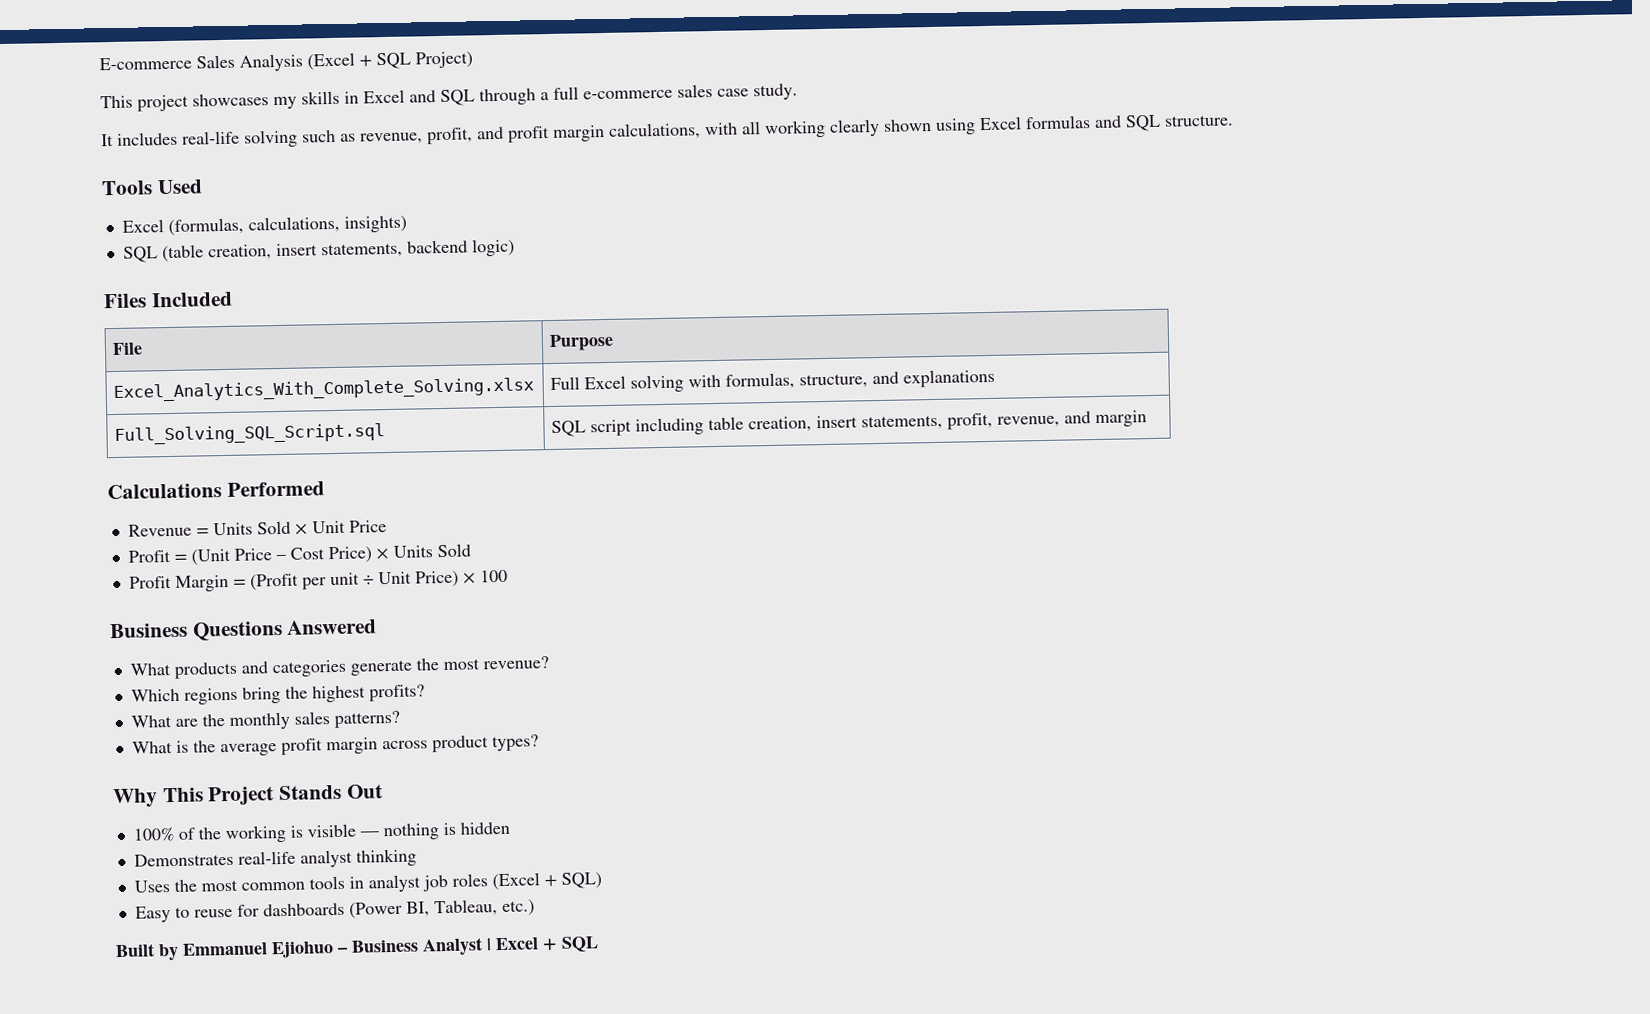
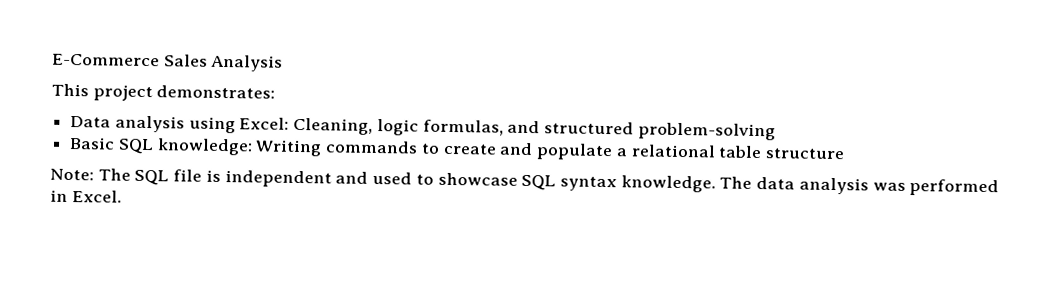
- E-commerce Sales Analysis (Excel + SQL Project)
- This project showcases my skills in Excel and SQL through a full e-commerce sales case study.
- It includes real-life solving such as revenue, profit, and profit margin calculations, with all working clearly shown using Excel formulas and SQL structure.
- Tools Used
- Excel (formulas, calculations, insights)
- SQL (table creation, insert statements, backend logic)
- Files Included
- File | Purpose
- Excel_Analytics_With_Complete_Solving.xlsx | Full Excel solving with formulas, structure, and explanations
- Full_Solving_SQL_Script.sql | SQL script including table creation, insert statements, profit, revenue, and margin
- Calculations Performed
- Revenue = Units Sold × Unit Price
- Profit = (Unit Price – Cost Price) × Units Sold
- Profit Margin = (Profit per unit ÷ Unit Price) × 100
- Business Questions Answered
- What products and categories generate the most revenue?
- Which regions bring the highest profits?
- What are the monthly sales patterns?
- What is the average profit margin across product types?
- Why This Project Stands Out
- 100% of the working is visible — nothing is hidden
- Demonstrates real-life analyst thinking
- Uses the most common tools in analyst job roles (Excel + SQL)
- Easy to reuse for dashboards (Power BI, Tableau, etc.)
- Built by Emmanuel Ejiohuo – Business Analyst | Excel + SQL
+ E-Commerce Sales Analysis
+ This project demonstrates:
+ Data analysis using Excel: Cleaning, logic formulas, and structured problem-solving
+ Basic SQL knowledge: Writing commands to create and populate a relational table structure
+ Note: The SQL file is independent and used to showcase SQL syntax knowledge. The data analysis was performed in Excel.

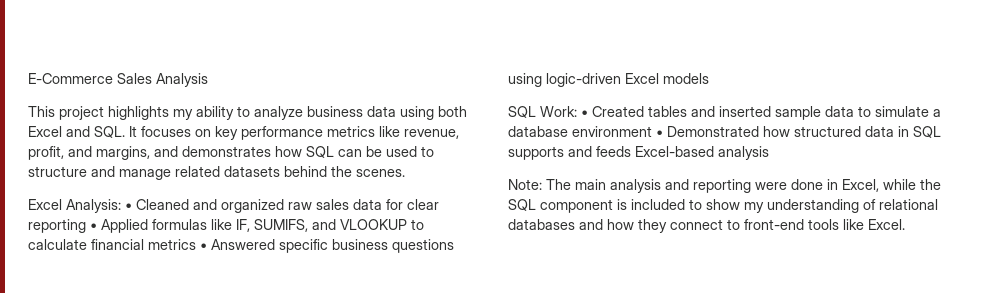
- This project demonstrates:
- Data analysis using Excel: Cleaning, logic formulas, and structured problem-solving
- Basic SQL knowledge: Writing commands to create and populate a relational table structure
- Note: The SQL file is independent and used to showcase SQL syntax knowledge. The data analysis was performed in Excel.
+ This project highlights my ability to analyze business data using both Excel and SQL. It focuses on key performance metrics like revenue, profit, and margins, and demonstrates how SQL can be used to structure and manage related datasets behind the scenes.
+ Excel Analysis: • Cleaned and organized raw sales data for clear reporting • Applied formulas like IF, SUMIFS, and VLOOKUP to calculate financial metrics • Answered specific business questions using logic-driven Excel models
+ SQL Work: • Created tables and inserted sample data to simulate a database environment • Demonstrated how structured data in SQL supports and feeds Excel-based analysis
+ Note: The main analysis and reporting were done in Excel, while the SQL component is included to show my understanding of relational databases and how they connect to front-end tools like Excel.

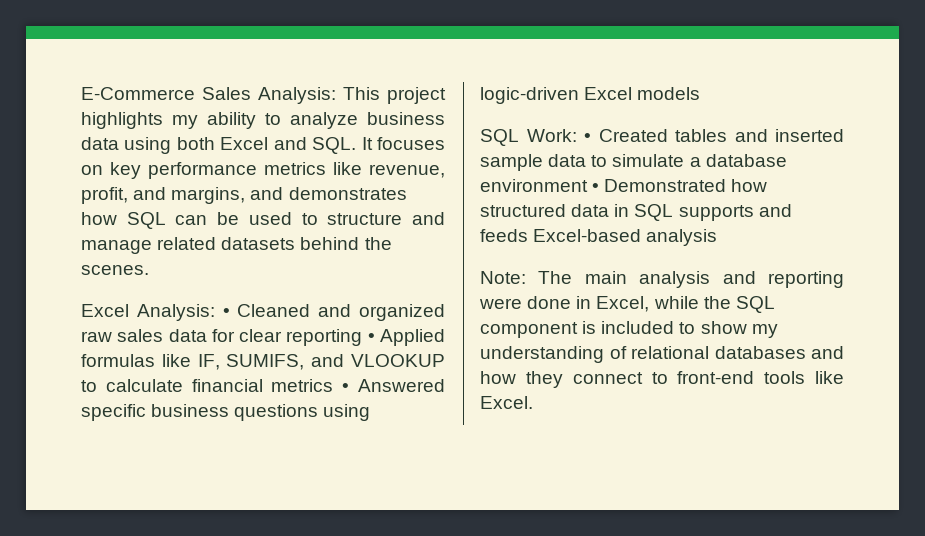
- E-Commerce Sales Analysis
- This project highlights my ability to analyze business data using both Excel and SQL. It focuses on key performance metrics like revenue, profit, and margins, and demonstrates how SQL can be used to structure and manage related datasets behind the scenes.
+ E-Commerce Sales Analysis: This project highlights my ability to analyze business data using both Excel and SQL. It focuses on key performance metrics like revenue, profit, and margins, and demonstrates how SQL can be used to structure and manage related datasets behind the scenes.

